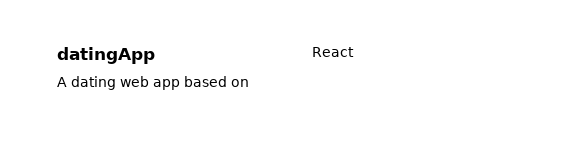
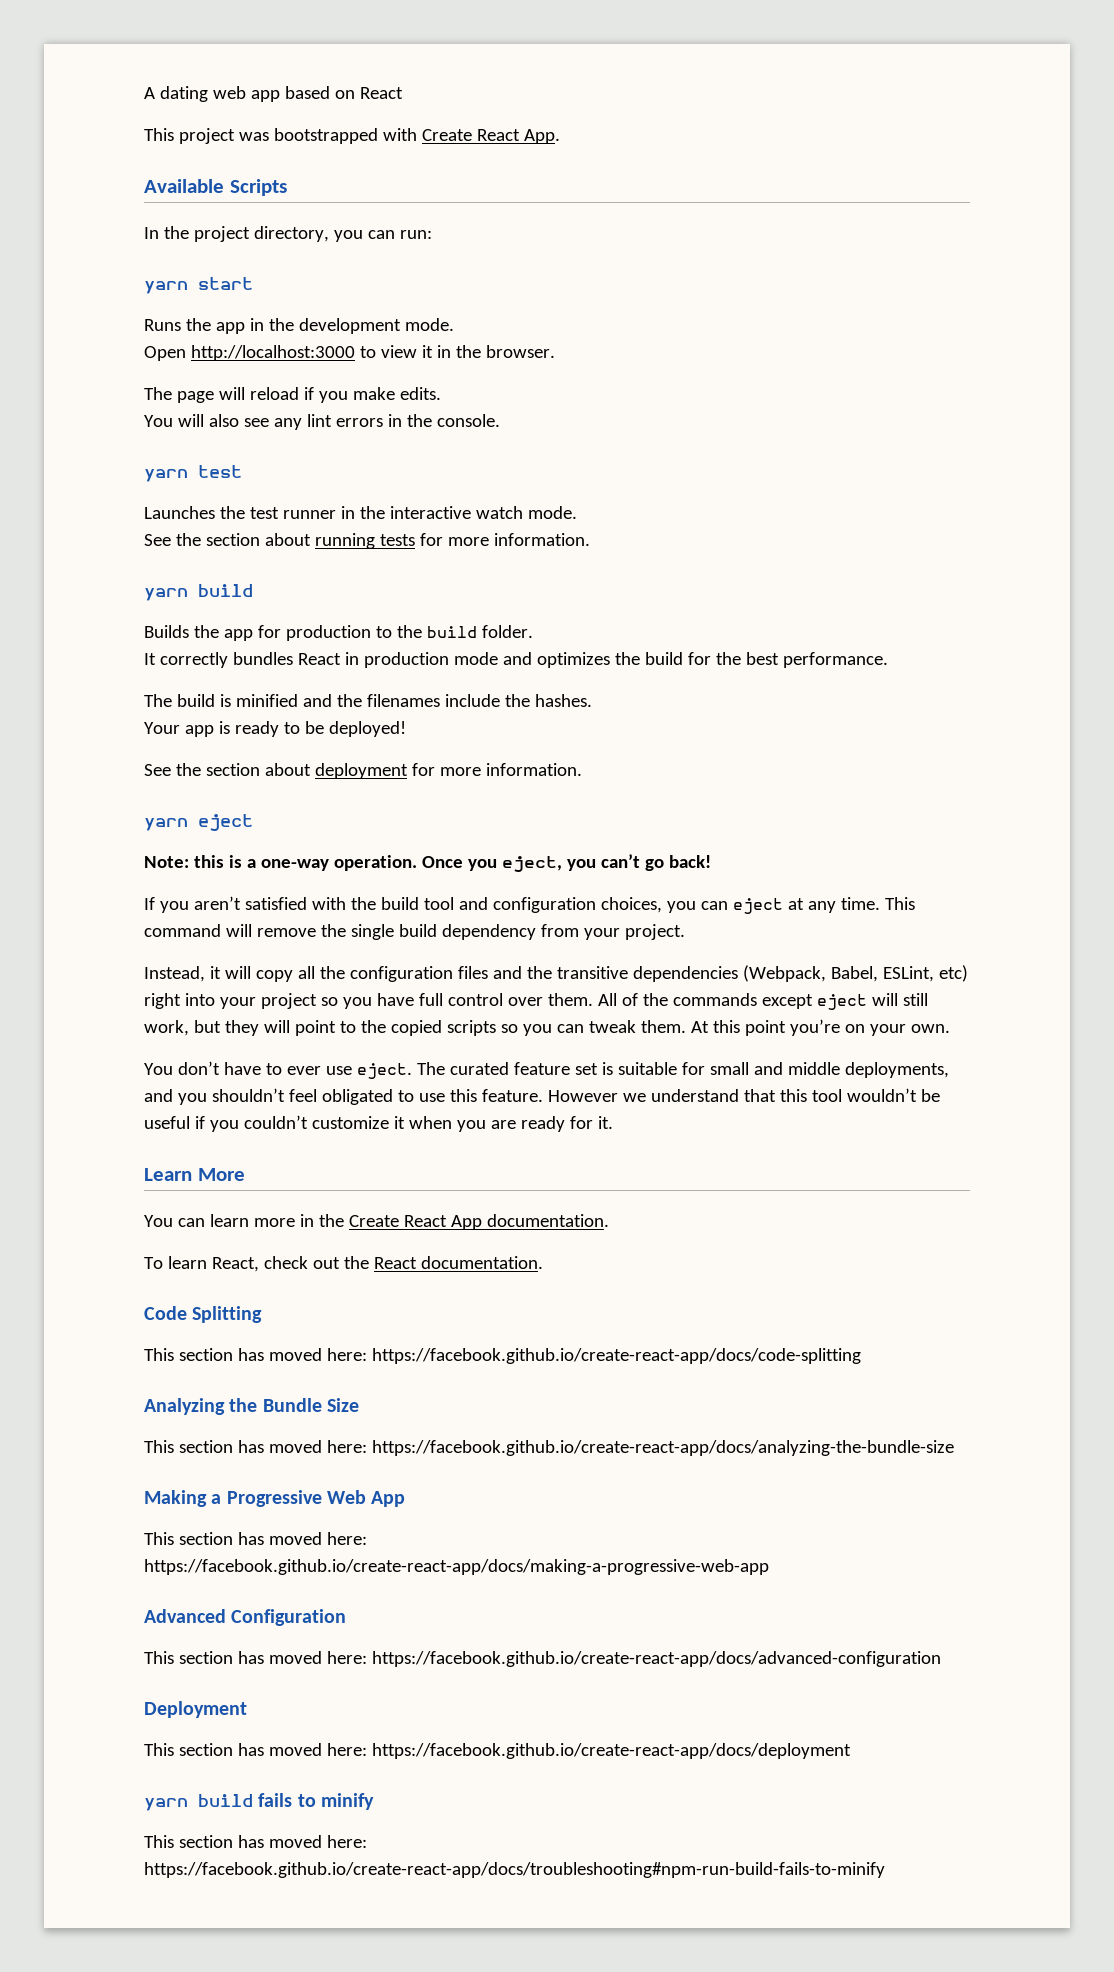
- datingApp
+ This project was bootstrapped with Create React App.
+ Available Scripts
+ In the project directory, you can run:
+ yarn start
+ Runs the app in the development mode.
+ Open http://localhost:3000 to view it in the browser.
+ The page will reload if you make edits.
+ You will also see any lint errors in the console.
+ yarn test
+ Launches the test runner in the interactive watch mode.
+ See the section about running tests for more information.
+ yarn build
+ Builds the app for production to the build folder.
+ It correctly bundles React in production mode and optimizes the build for the best performance.
+ The build is minified and the filenames include the hashes.
+ Your app is ready to be deployed!
+ See the section about deployment for more information.
+ yarn eject
+ Note: this is a one-way operation. Once you eject, you can’t go back!
+ If you aren’t satisfied with the build tool and configuration choices, you can eject at any time. This command will remove the single build dependency from your project.
+ Instead, it will copy all the configuration files and the transitive dependencies (Webpack, Babel, ESLint, etc) right into your project so you have full control over them. All of the commands except eject will still work, but they will point to the copied scripts so you can tweak them. At this point you’re on your own.
+ You don’t have to ever use eject. The curated feature set is suitable for small and middle deployments, and you shouldn’t feel obligated to use this feature. However we understand that this tool wouldn’t be useful if you couldn’t customize it when you are ready for it.
+ Learn More
+ You can learn more in the Create React App documentation.
+ To learn React, check out the React documentation.
+ Code Splitting
+ This section has moved here: https://facebook.github.io/create-react-app/docs/code-splitting
+ Analyzing the Bundle Size
+ This section has moved here: https://facebook.github.io/create-react-app/docs/analyzing-the-bundle-size
+ Making a Progressive Web App
+ This section has moved here: https://facebook.github.io/create-react-app/docs/making-a-progressive-web-app
+ Advanced Configuration
+ This section has moved here: https://facebook.github.io/create-react-app/docs/advanced-configuration
+ Deployment
+ This section has moved here: https://facebook.github.io/create-react-app/docs/deployment
+ yarn build fails to minify
+ This section has moved here: https://facebook.github.io/create-react-app/docs/troubleshooting#npm-run-build-fails-to-minify

